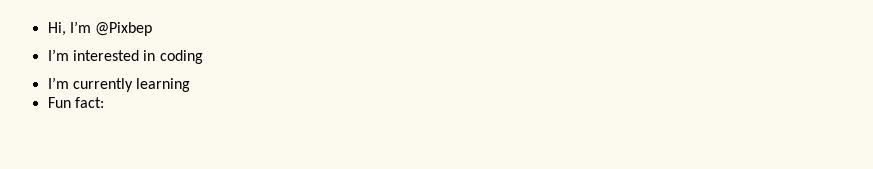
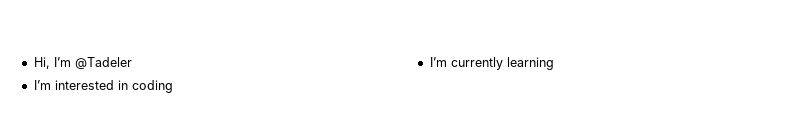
- Hi, I’m @Pixbep
+ Hi, I’m @Tadeler
- Fun fact:

